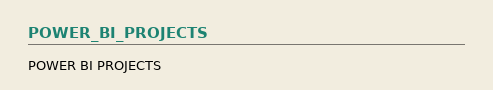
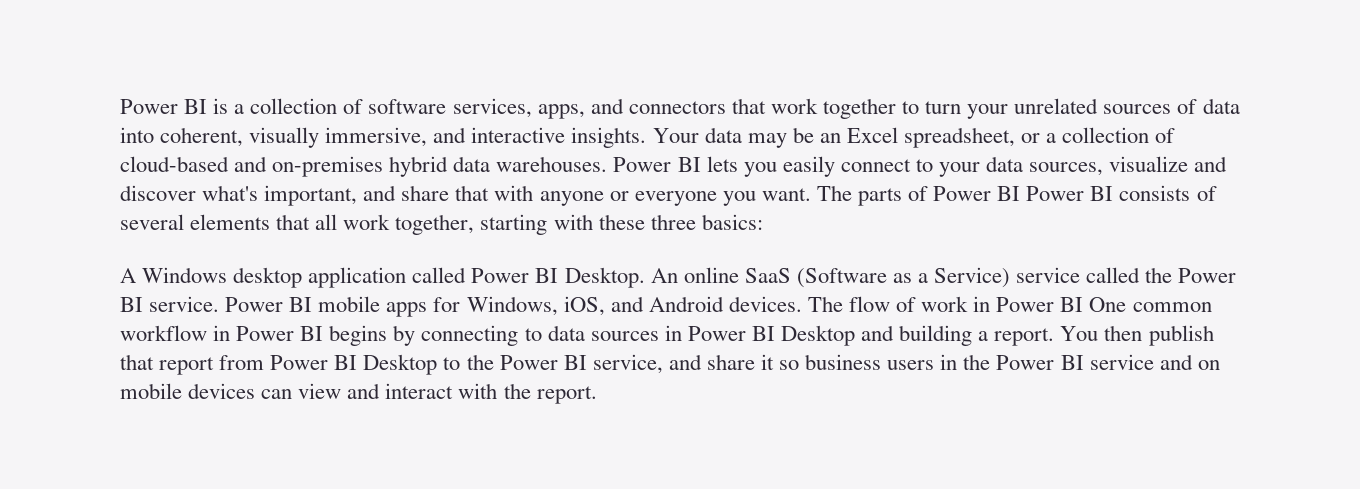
- POWER_BI_PROJECTS
- POWER BI PROJECTS
+ Power BI is a collection of software services, apps, and connectors that work together to turn your unrelated sources of data into coherent, visually immersive, and interactive insights. Your data may be an Excel spreadsheet, or a collection of cloud-based and on-premises hybrid data warehouses. Power BI lets you easily connect to your data sources, visualize and discover what's important, and share that with anyone or everyone you want. The parts of Power BI Power BI consists of several elements that all work together, starting with these three basics:
+ A Windows desktop application called Power BI Desktop. An online SaaS (Software as a Service) service called the Power BI service. Power BI mobile apps for Windows, iOS, and Android devices. The flow of work in Power BI One common workflow in Power BI begins by connecting to data sources in Power BI Desktop and building a report. You then publish that report from Power BI Desktop to the Power BI service, and share it so business users in the Power BI service and on mobile devices can view and interact with the report.

